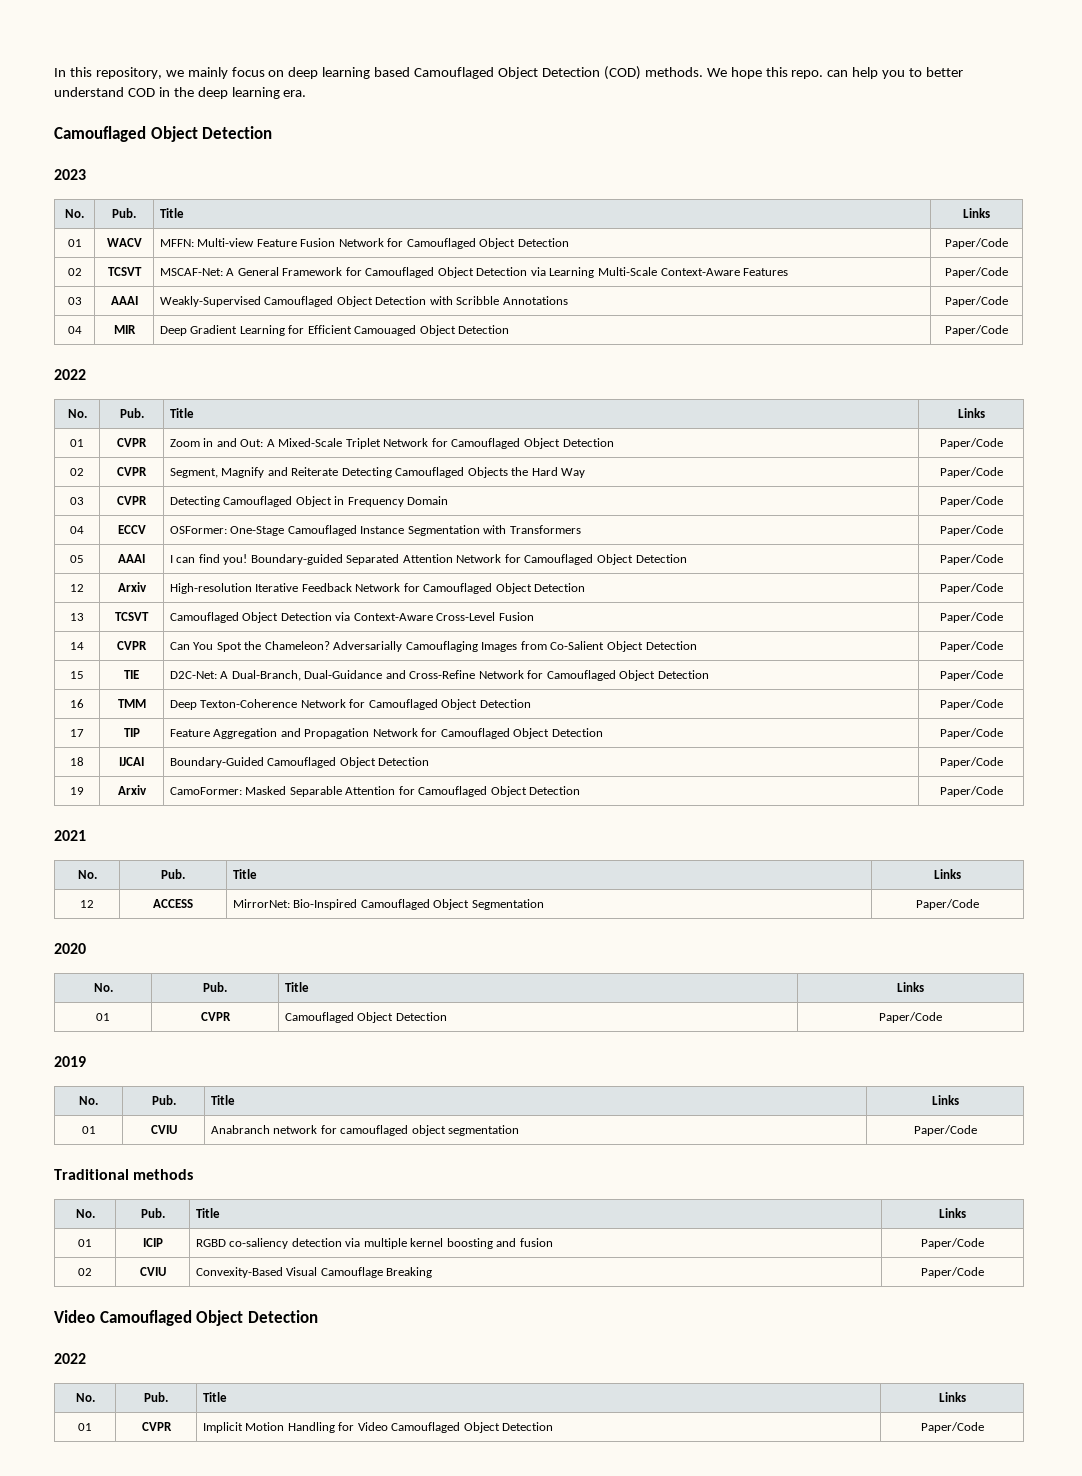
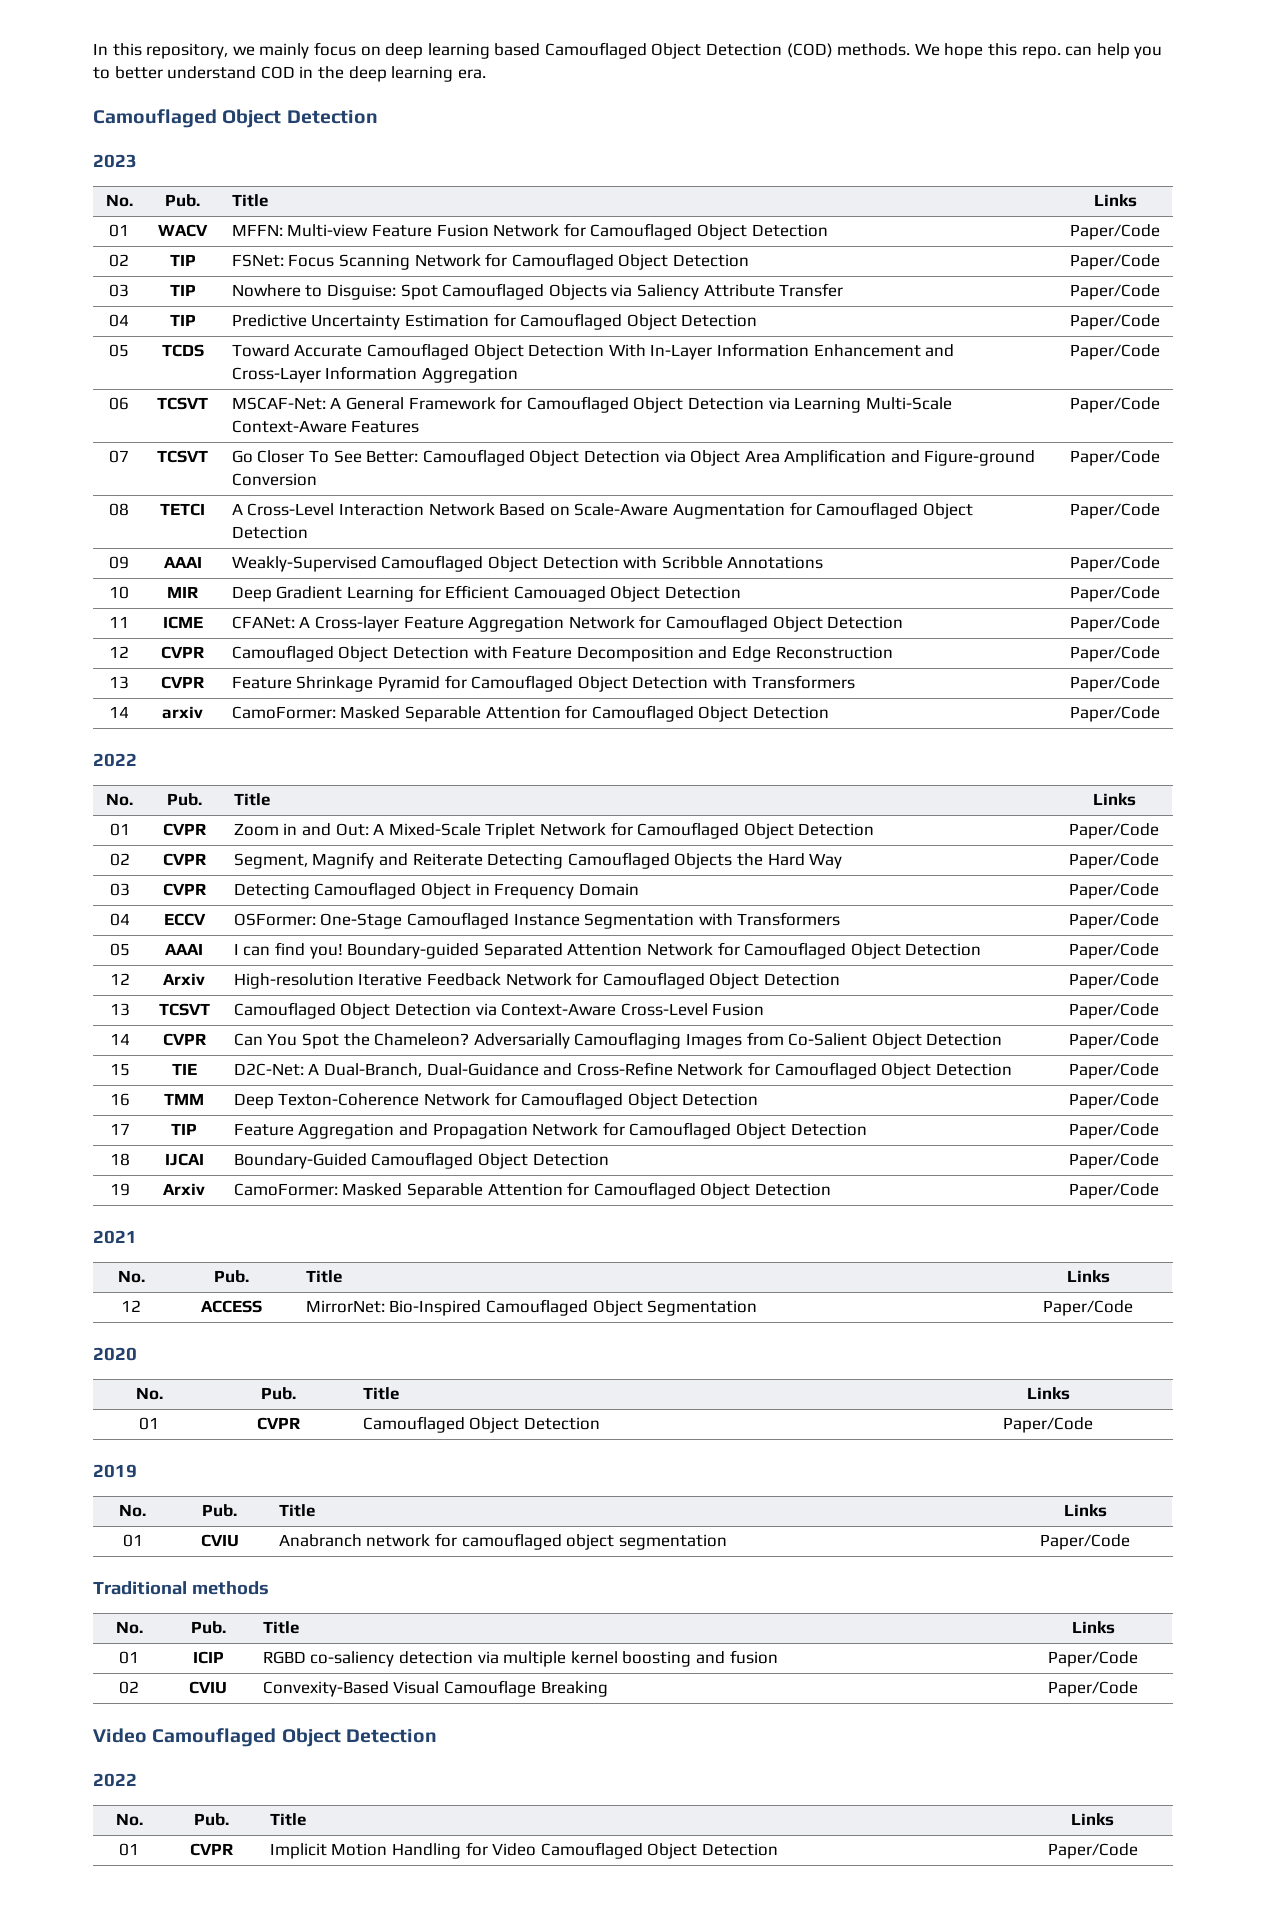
- 02 | TCSVT | MSCAF-Net: A General Framework for Camouflaged Object Detection via Learning Multi-Scale Context-Aware Features | Paper/Code
+ 02 | TIP | FSNet: Focus Scanning Network for Camouflaged Object Detection | Paper/Code
+ 03 | TIP | Nowhere to Disguise: Spot Camouflaged Objects via Saliency Attribute Transfer | Paper/Code
+ 04 | TIP | Predictive Uncertainty Estimation for Camouflaged Object Detection | Paper/Code
+ 05 | TCDS | Toward Accurate Camouflaged Object Detection With In-Layer Information Enhancement and Cross-Layer Information Aggregation | Paper/Code
+ 06 | TCSVT | MSCAF-Net: A General Framework for Camouflaged Object Detection via Learning Multi-Scale Context-Aware Features | Paper/Code
- 03 | AAAI | Weakly-Supervised Camouflaged Object Detection with Scribble Annotations | Paper/Code
+ 07 | TCSVT | Go Closer To See Better: Camouflaged Object Detection via Object Area Amplification and Figure-ground Conversion | Paper/Code
+ 08 | TETCI | A Cross-Level Interaction Network Based on Scale-Aware Augmentation for Camouflaged Object Detection | Paper/Code
+ 09 | AAAI | Weakly-Supervised Camouflaged Object Detection with Scribble Annotations | Paper/Code
- 04 | MIR | Deep Gradient Learning for Efficient Camouaged Object Detection | Paper/Code
+ 10 | MIR | Deep Gradient Learning for Efficient Camouaged Object Detection | Paper/Code
+ 11 | ICME | CFANet: A Cross-layer Feature Aggregation Network for Camouflaged Object Detection | Paper/Code
+ 12 | CVPR | Camouflaged Object Detection with Feature Decomposition and Edge Reconstruction | Paper/Code
+ 13 | CVPR | Feature Shrinkage Pyramid for Camouflaged Object Detection with Transformers | Paper/Code
+ 14 | arxiv | CamoFormer: Masked Separable Attention for Camouflaged Object Detection | Paper/Code

